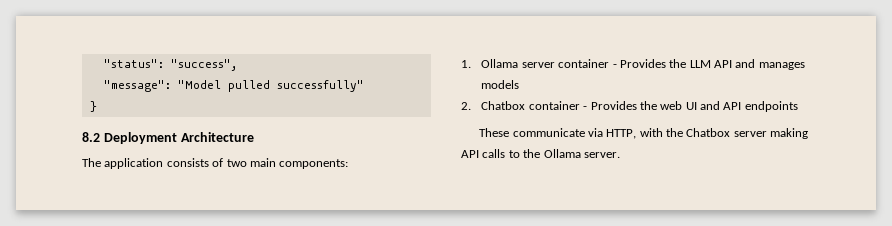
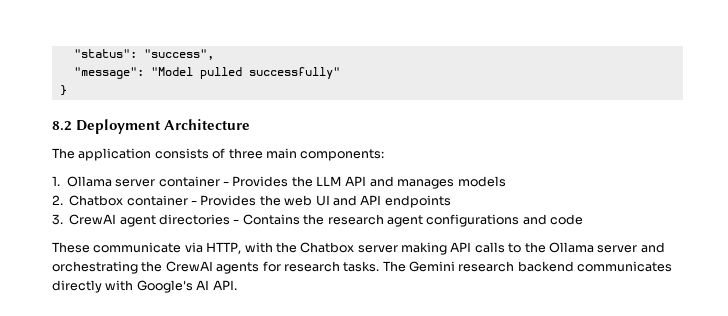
- The application consists of two main components:
+ The application consists of three main components:
+ 3. CrewAI agent directories - Contains the research agent configurations and code
- These communicate via HTTP, with the Chatbox server making API calls to the Ollama server.
+ These communicate via HTTP, with the Chatbox server making API calls to the Ollama server and orchestrating the CrewAI agents for research tasks. The Gemini research backend communicates directly with Google's AI API.

